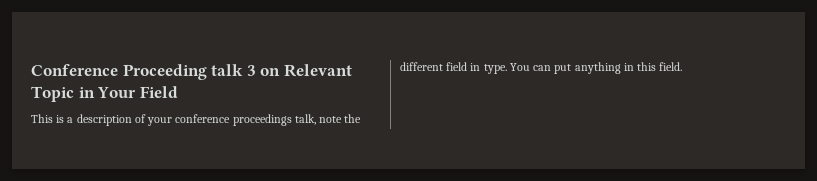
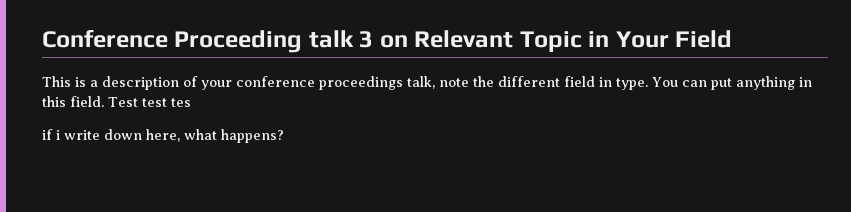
+ Test test tes
+ if i write down here, what happens?

